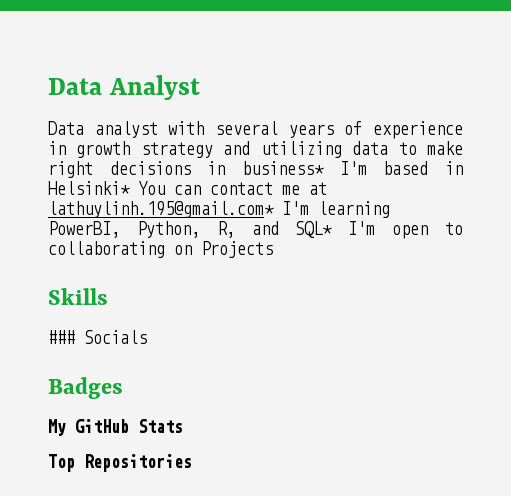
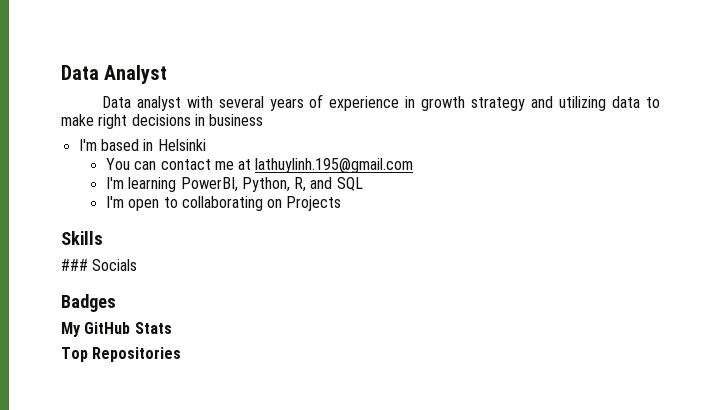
- Data analyst with several years of experience in growth strategy and utilizing data to make right decisions in business* I'm based in Helsinki* You can contact me at lathuylinh.195@gmail.com* I'm learning PowerBI, Python, R, and SQL* I'm open to collaborating on Projects
+ Data analyst with several years of experience in growth strategy and utilizing data to make right decisions in business
+ I'm based in Helsinki
+ You can contact me at lathuylinh.195@gmail.com
+ I'm learning PowerBI, Python, R, and SQL
+ I'm open to collaborating on Projects

